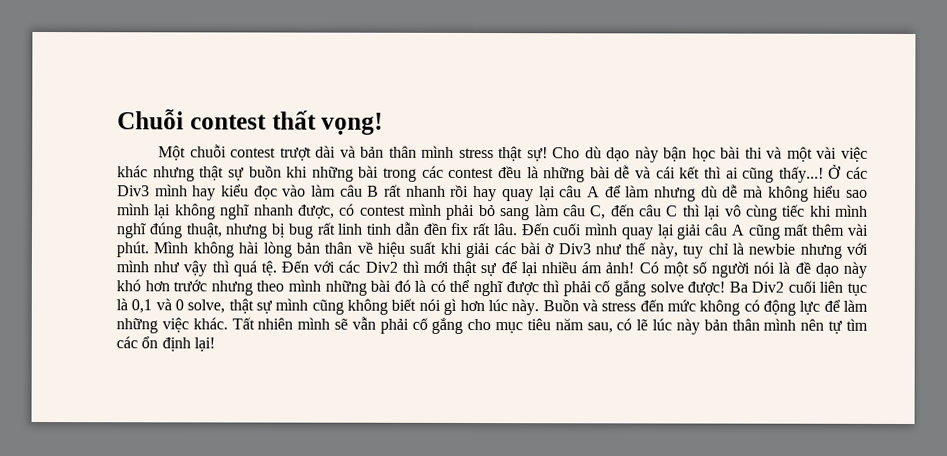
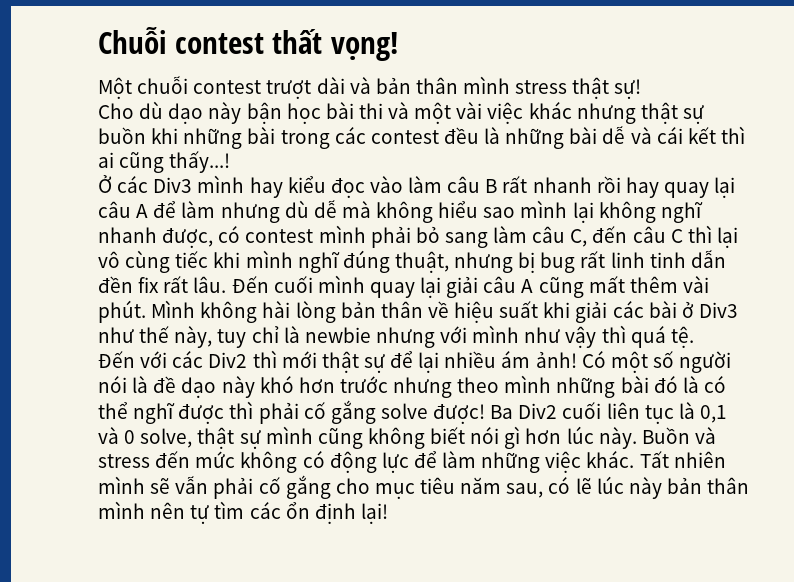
- Một chuỗi contest trượt dài và bản thân mình stress thật sự! Cho dù dạo này bận học bài thi và một vài việc khác nhưng thật sự buồn khi những bài trong các contest đều là những bài dễ và cái kết thì ai cũng thấy...! Ở các Div3 mình hay kiểu đọc vào làm câu B rất nhanh rồi hay quay lại câu A để làm nhưng dù dễ mà không hiểu sao mình lại không nghĩ nhanh được, có contest mình phải bỏ sang làm câu C, đến câu C thì lại vô cùng tiếc khi mình nghĩ đúng thuật, nhưng bị bug rất linh tinh dẫn đền fix rất lâu.
+ Một chuỗi contest trượt dài và bản thân mình stress thật sự!
+ Cho dù dạo này bận học bài thi và một vài việc khác nhưng thật sự buồn khi những bài trong các contest đều là những bài dễ và cái kết thì ai cũng thấy...!
+ Ở các Div3 mình hay kiểu đọc vào làm câu B rất nhanh rồi hay quay lại câu A để làm nhưng dù dễ mà không hiểu sao mình lại không nghĩ nhanh được, có contest mình phải bỏ sang làm câu C, đến câu C thì lại vô cùng tiếc khi mình nghĩ đúng thuật, nhưng bị bug rất linh tinh dẫn đền fix rất lâu.
- Mình không hài lòng bản thân về hiệu suất khi giải các bài ở Div3 như thế này, tuy chỉ là newbie nhưng với mình như vậy thì quá tệ. Đến với các Div2 thì mới thật sự để lại nhiều ám ảnh!
+ Mình không hài lòng bản thân về hiệu suất khi giải các bài ở Div3 như thế này, tuy chỉ là newbie nhưng với mình như vậy thì quá tệ.
+ Đến với các Div2 thì mới thật sự để lại nhiều ám ảnh!

